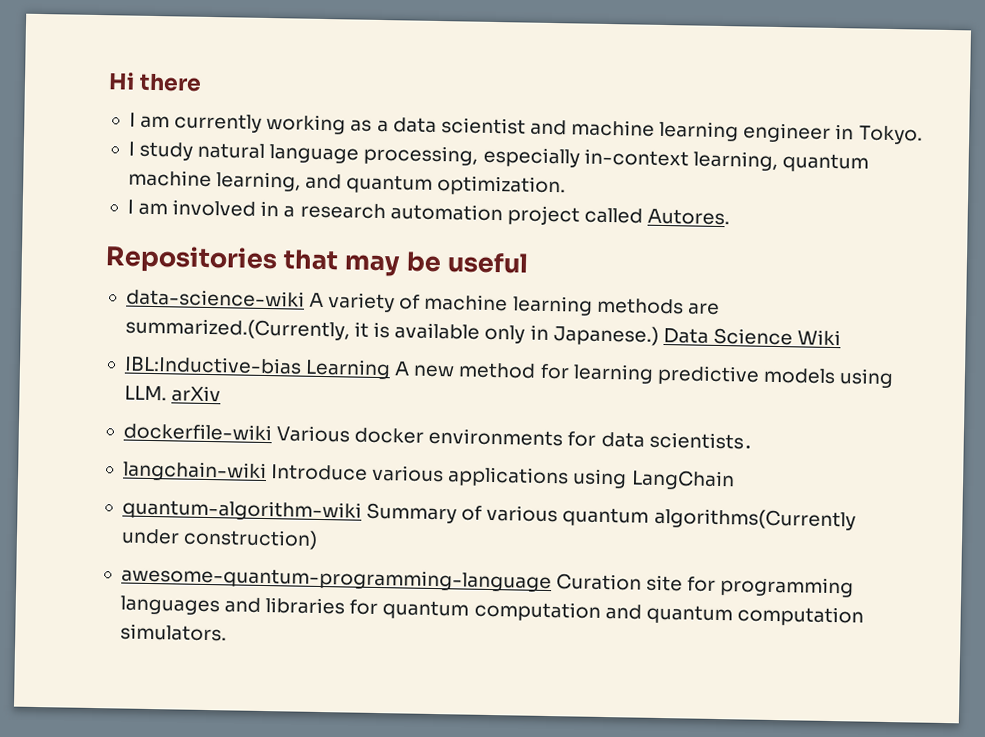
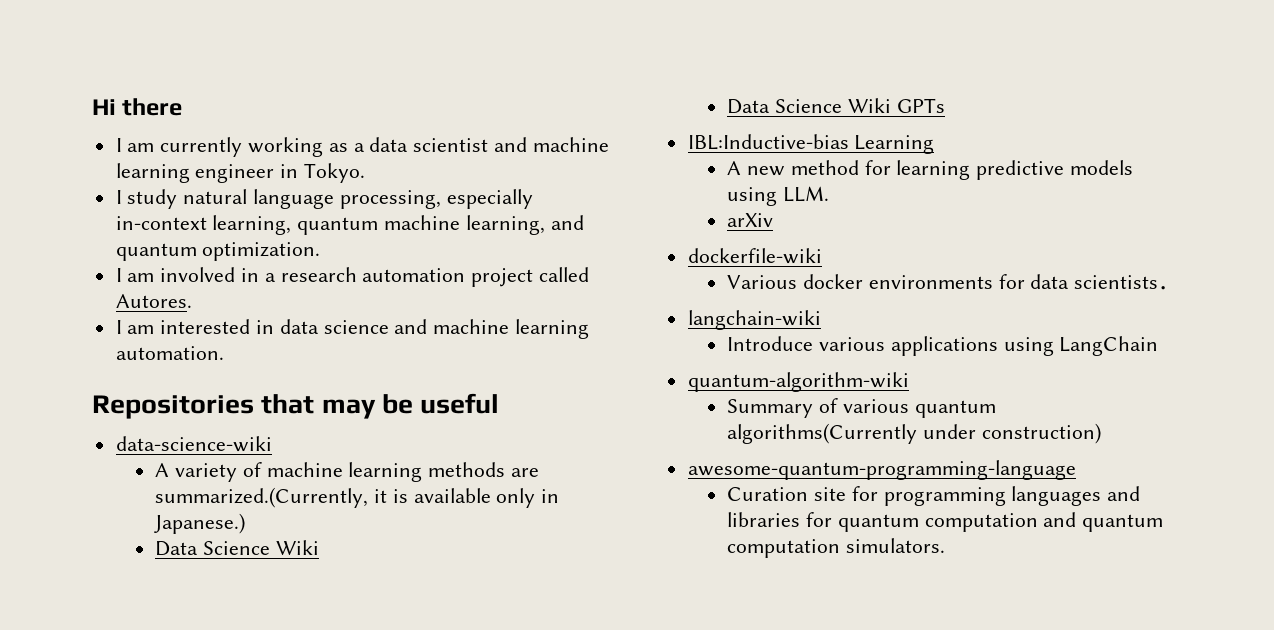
+ I am interested in data science and machine learning automation.
- data-science-wiki A variety of machine learning methods are summarized.(Currently, it is available only in Japanese.) Data Science Wiki
+ data-science-wiki
+ A variety of machine learning methods are summarized.(Currently, it is available only in Japanese.)
+ Data Science Wiki
+ Data Science Wiki GPTs
- IBL:Inductive-bias Learning A new method for learning predictive models using LLM. arXiv
+ IBL:Inductive-bias Learning
+ A new method for learning predictive models using LLM.
+ arXiv
- dockerfile-wiki Various docker environments for data scientists．
+ dockerfile-wiki
+ Various docker environments for data scientists．
- langchain-wiki Introduce various applications using LangChain
+ langchain-wiki
+ Introduce various applications using LangChain
- quantum-algorithm-wiki Summary of various quantum algorithms(Currently under construction)
+ quantum-algorithm-wiki
+ Summary of various quantum algorithms(Currently under construction)
- awesome-quantum-programming-language Curation site for programming languages and libraries for quantum computation and quantum computation simulators.
+ awesome-quantum-programming-language
+ Curation site for programming languages and libraries for quantum computation and quantum computation simulators.

